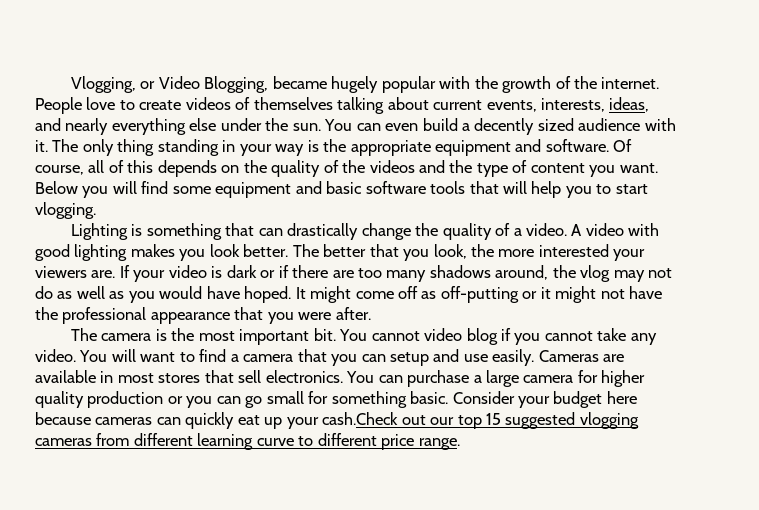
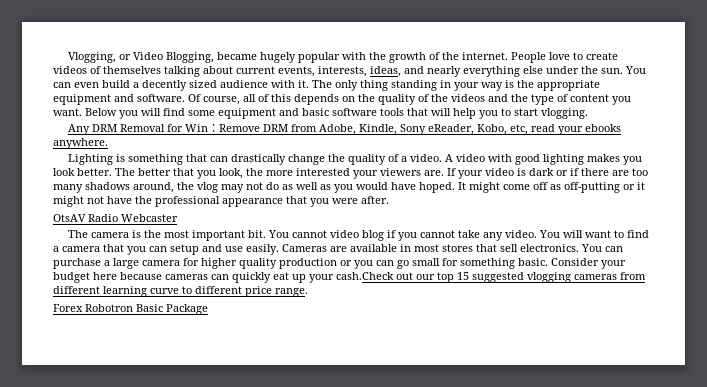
+ Any DRM Removal for Win：Remove DRM from Adobe, Kindle, Sony eReader, Kobo, etc, read your ebooks anywhere.
+ OtsAV Radio Webcaster
+ Forex Robotron Basic Package

